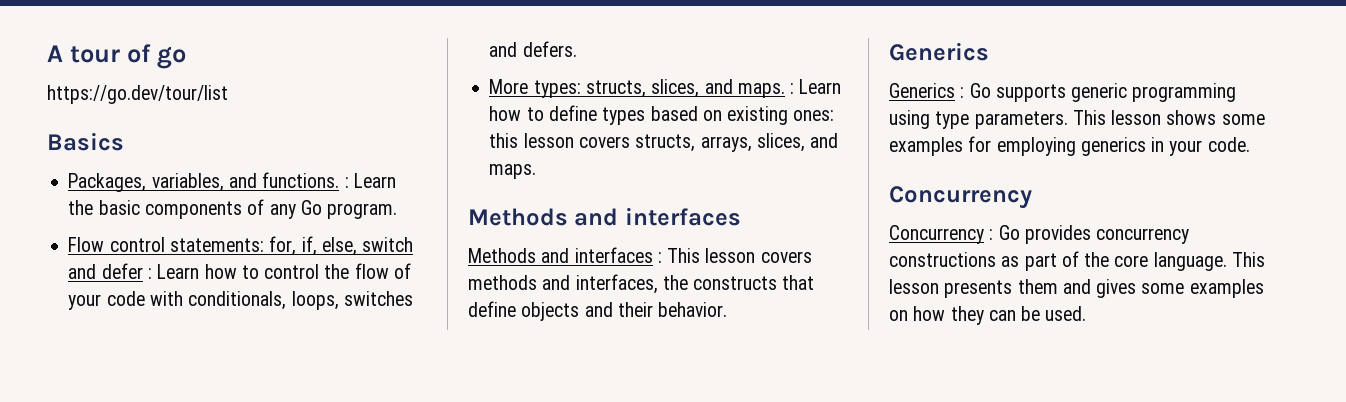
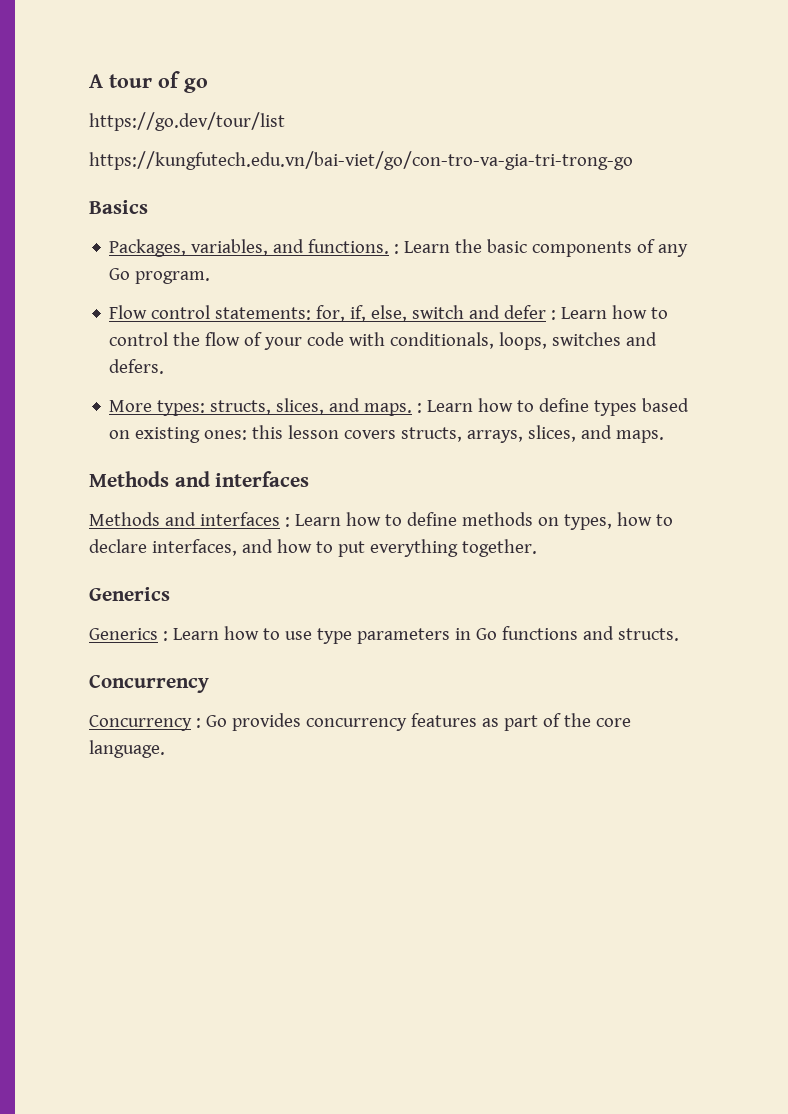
+ https://kungfutech.edu.vn/bai-viet/go/con-tro-va-gia-tri-trong-go
- Methods and interfaces : This lesson covers methods and interfaces, the constructs that define objects and their behavior.
+ Methods and interfaces : Learn how to define methods on types, how to declare interfaces, and how to put everything together.
  Generics
- Generics : Go supports generic programming using type parameters. This lesson shows some examples for employing generics in your code.
+ Generics : Learn how to use type parameters in Go functions and structs.
- Concurrency : Go provides concurrency constructions as part of the core language. This lesson presents them and gives some examples on how they can be used.
+ Concurrency : Go provides concurrency features as part of the core language.

